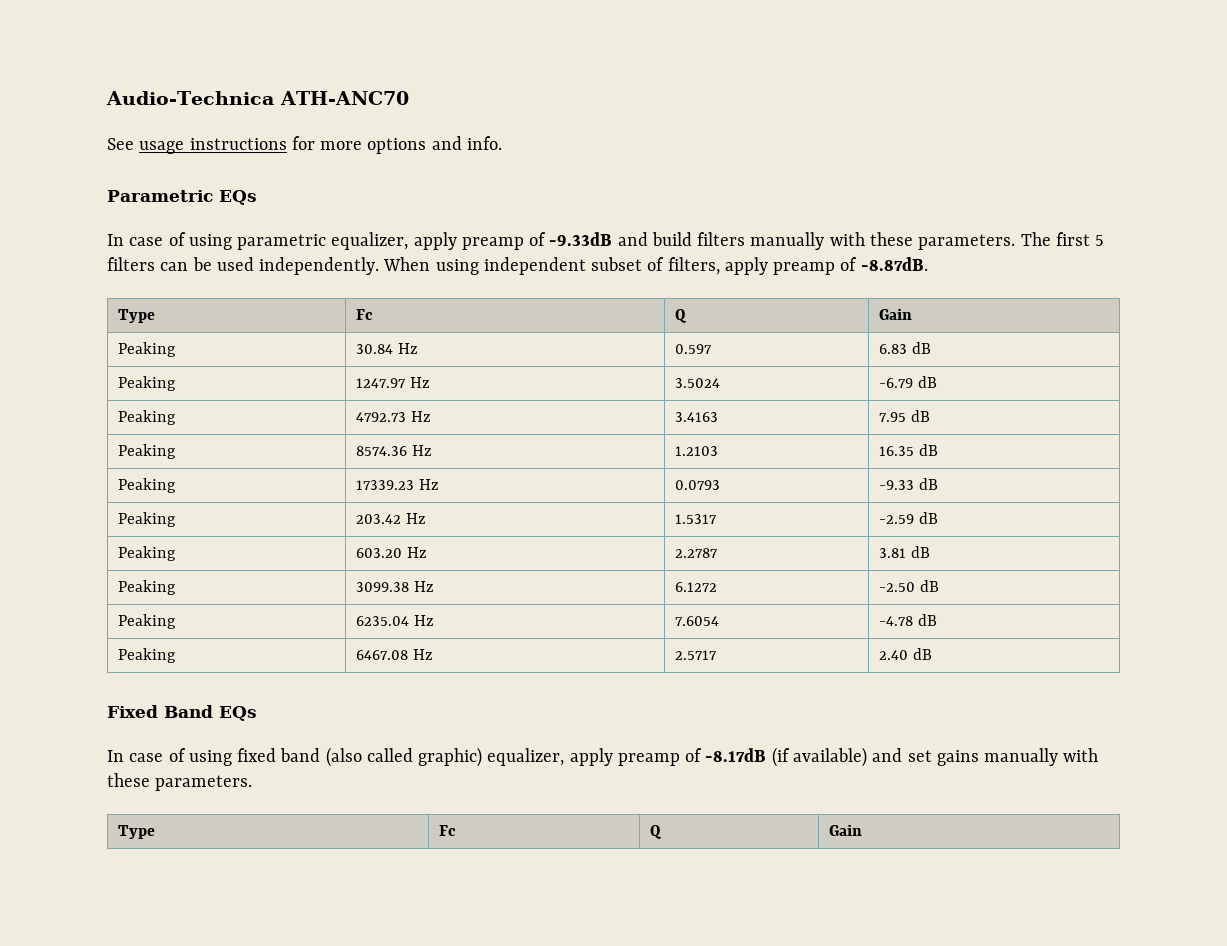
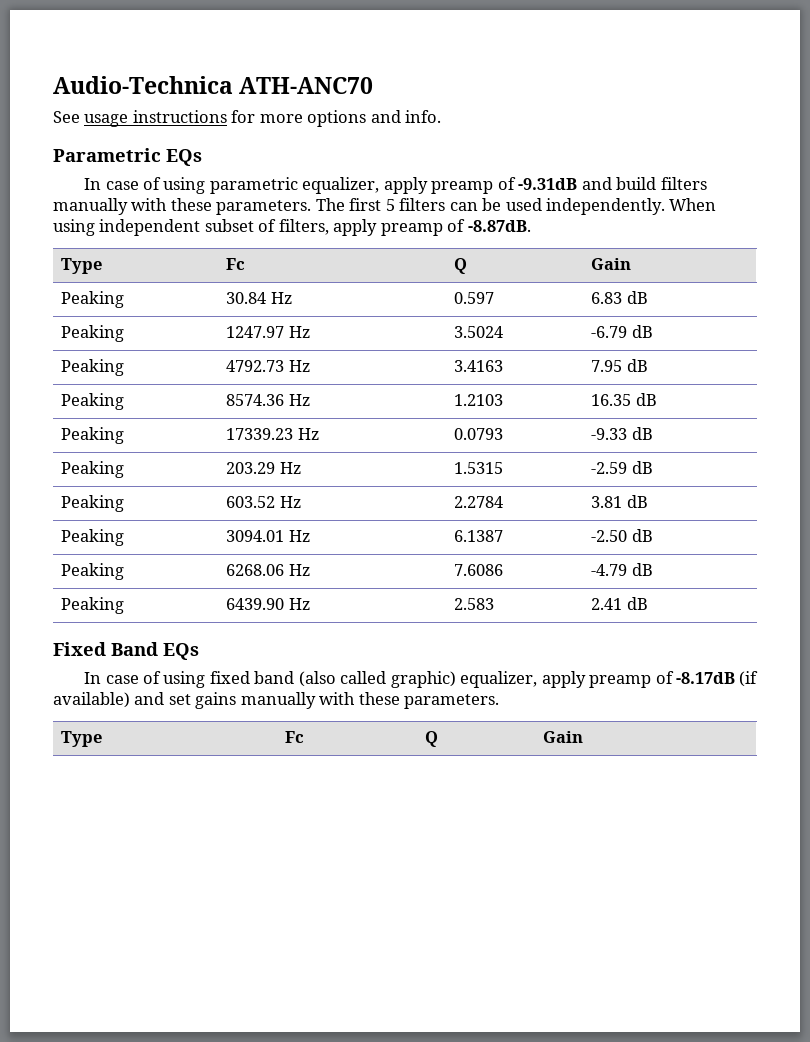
- In case of using parametric equalizer, apply preamp of -9.33dB and build filters manually with these parameters.
+ In case of using parametric equalizer, apply preamp of -9.31dB and build filters manually with these parameters.
- Peaking | 203.42 Hz | 1.5317 | -2.59 dB
+ Peaking | 203.29 Hz | 1.5315 | -2.59 dB
- Peaking | 603.20 Hz | 2.2787 | 3.81 dB
+ Peaking | 603.52 Hz | 2.2784 | 3.81 dB
- Peaking | 3099.38 Hz | 6.1272 | -2.50 dB
+ Peaking | 3094.01 Hz | 6.1387 | -2.50 dB
- Peaking | 6235.04 Hz | 7.6054 | -4.78 dB
- Peaking | 6467.08 Hz | 2.5717 | 2.40 dB
+ Peaking | 6268.06 Hz | 7.6086 | -4.79 dB
+ Peaking | 6439.90 Hz | 2.583 | 2.41 dB

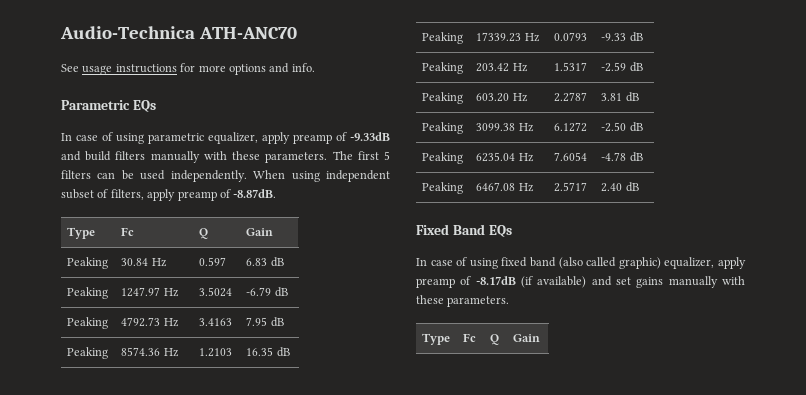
- In case of using parametric equalizer, apply preamp of -9.31dB and build filters manually with these parameters.
+ In case of using parametric equalizer, apply preamp of -9.33dB and build filters manually with these parameters.
- Peaking | 203.29 Hz | 1.5315 | -2.59 dB
+ Peaking | 203.42 Hz | 1.5317 | -2.59 dB
- Peaking | 603.52 Hz | 2.2784 | 3.81 dB
+ Peaking | 603.20 Hz | 2.2787 | 3.81 dB
- Peaking | 3094.01 Hz | 6.1387 | -2.50 dB
+ Peaking | 3099.38 Hz | 6.1272 | -2.50 dB
- Peaking | 6268.06 Hz | 7.6086 | -4.79 dB
- Peaking | 6439.90 Hz | 2.583 | 2.41 dB
+ Peaking | 6235.04 Hz | 7.6054 | -4.78 dB
+ Peaking | 6467.08 Hz | 2.5717 | 2.40 dB

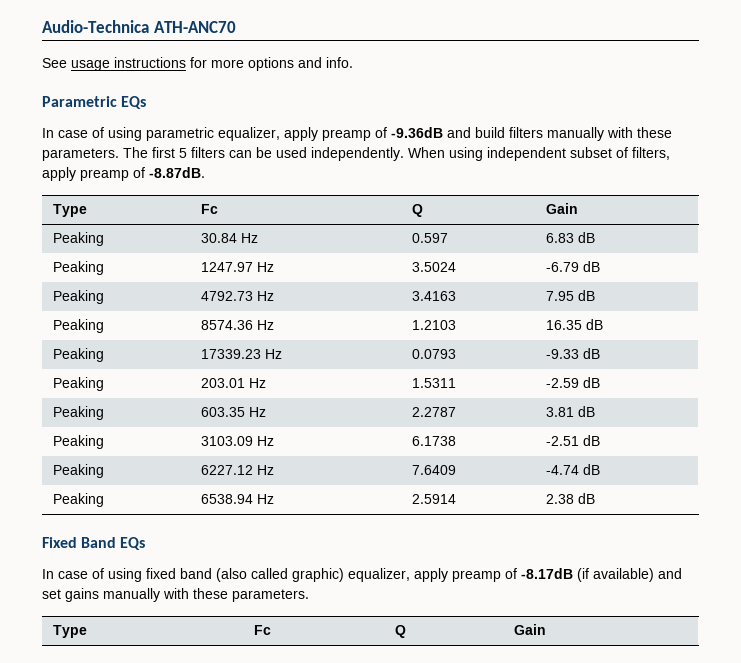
- In case of using parametric equalizer, apply preamp of -9.33dB and build filters manually with these parameters.
+ In case of using parametric equalizer, apply preamp of -9.36dB and build filters manually with these parameters.
- Peaking | 203.42 Hz | 1.5317 | -2.59 dB
+ Peaking | 203.01 Hz | 1.5311 | -2.59 dB
- Peaking | 603.20 Hz | 2.2787 | 3.81 dB
+ Peaking | 603.35 Hz | 2.2787 | 3.81 dB
- Peaking | 3099.38 Hz | 6.1272 | -2.50 dB
- Peaking | 6235.04 Hz | 7.6054 | -4.78 dB
- Peaking | 6467.08 Hz | 2.5717 | 2.40 dB
+ Peaking | 3103.09 Hz | 6.1738 | -2.51 dB
+ Peaking | 6227.12 Hz | 7.6409 | -4.74 dB
+ Peaking | 6538.94 Hz | 2.5914 | 2.38 dB

